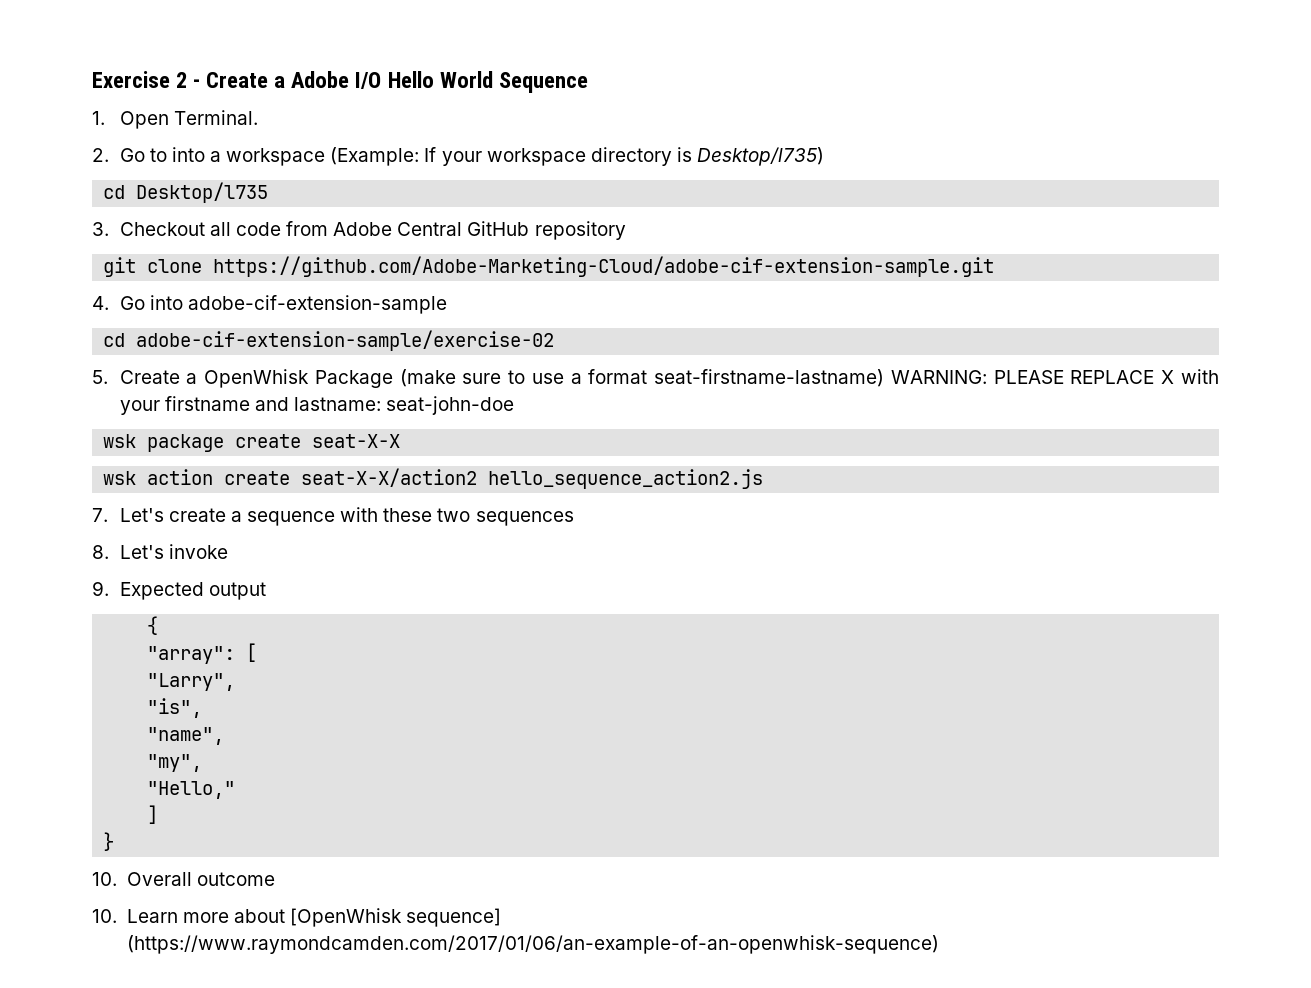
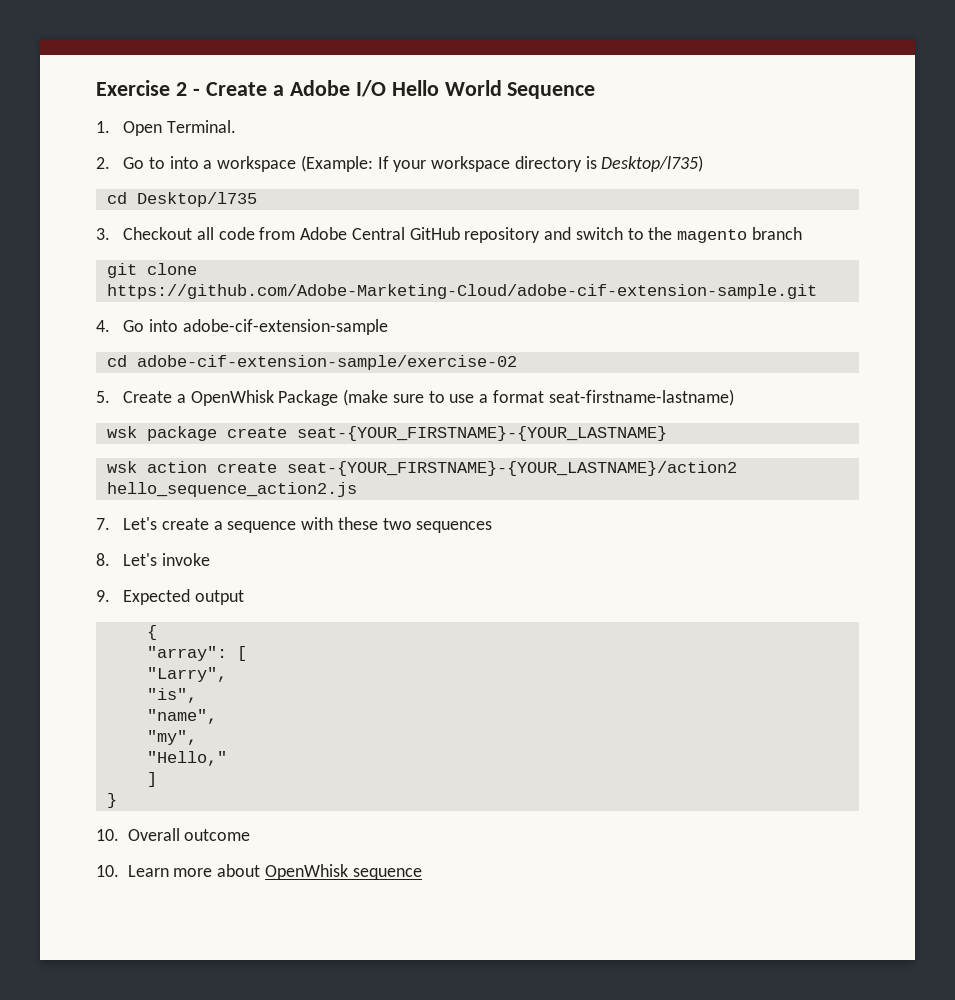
- 3. Checkout all code from Adobe Central GitHub repository
+ 3. Checkout all code from Adobe Central GitHub repository and switch to the magento branch
- 5. Create a OpenWhisk Package (make sure to use a format seat-firstname-lastname) WARNING: PLEASE REPLACE X with your firstname and lastname: seat-john-doe
+ 5. Create a OpenWhisk Package (make sure to use a format seat-firstname-lastname)
- wsk package create seat-X-X
+ wsk package create seat-{YOUR_FIRSTNAME}-{YOUR_LASTNAME}
- wsk action create seat-X-X/action2 hello_sequence_action2.js
+ wsk action create seat-{YOUR_FIRSTNAME}-{YOUR_LASTNAME}/action2 hello_sequence_action2.js
- 10. Learn more about [OpenWhisk sequence] (https://www.raymondcamden.com/2017/01/06/an-example-of-an-openwhisk-sequence)
+ 10. Learn more about OpenWhisk sequence

